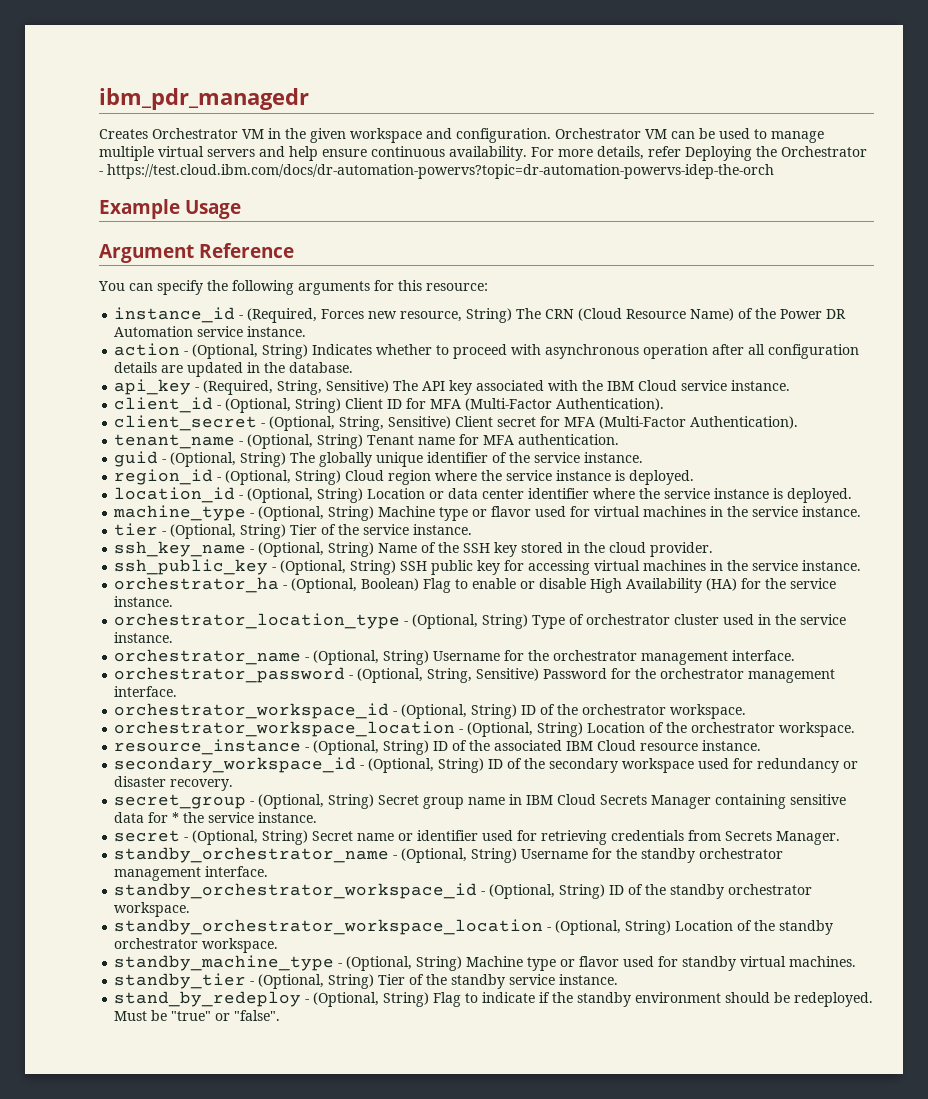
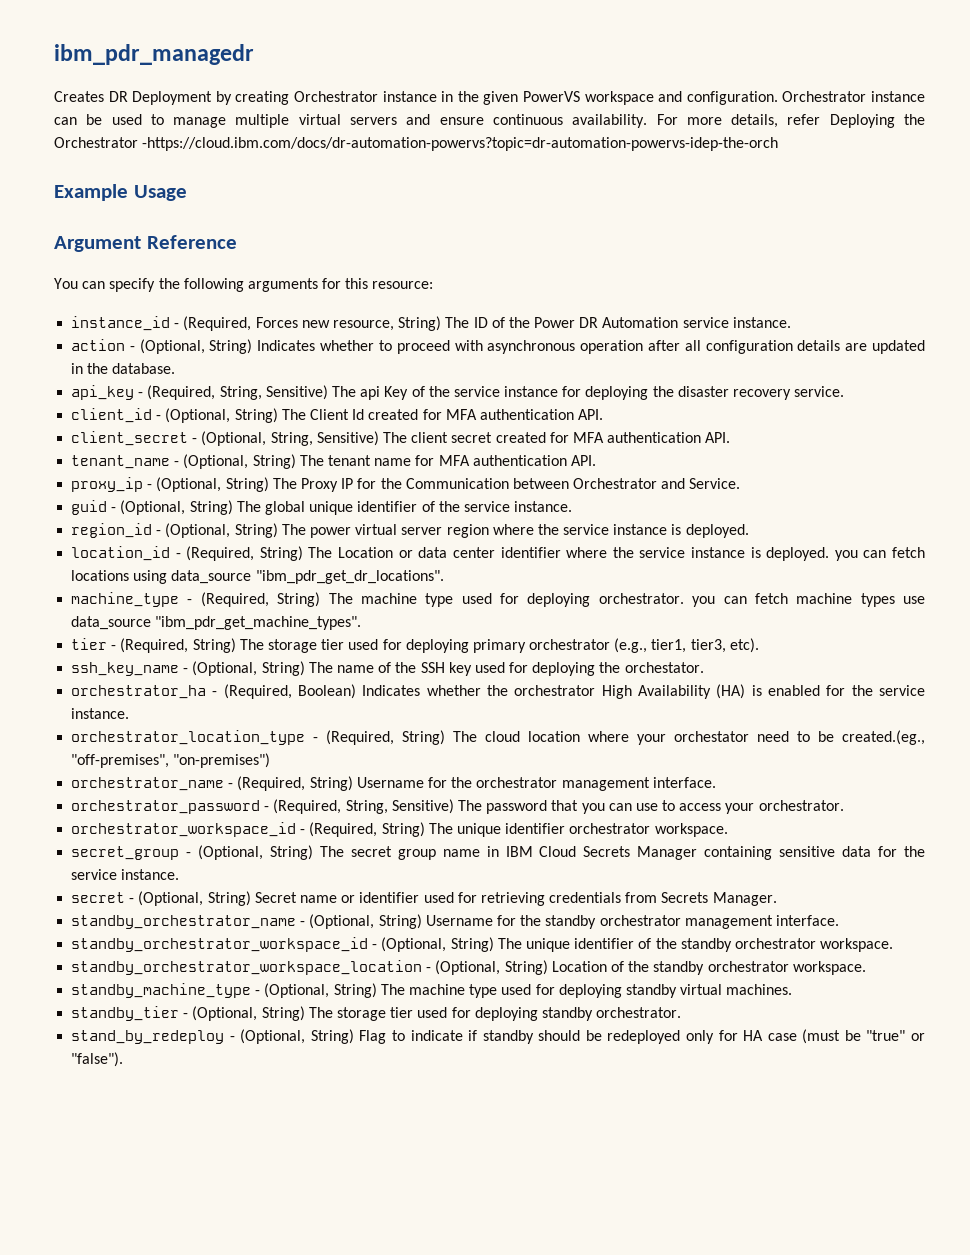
- Creates Orchestrator VM in the given workspace and configuration.
+ Creates DR Deployment by creating Orchestrator instance in the given PowerVS workspace and configuration.
- Orchestrator VM can be used to manage multiple virtual servers and help ensure continuous availability.
+ Orchestrator instance can be used to manage multiple virtual servers and ensure continuous availability.
- For more details, refer Deploying the Orchestrator - https://test.cloud.ibm.com/docs/dr-automation-powervs?topic=dr-automation-powervs-idep-the-orch
+ For more details, refer Deploying the Orchestrator -https://cloud.ibm.com/docs/dr-automation-powervs?topic=dr-automation-powervs-idep-the-orch
- instance_id - (Required, Forces new resource, String) The CRN (Cloud Resource Name) of the Power DR Automation service instance.
+ instance_id - (Required, Forces new resource, String) The ID of the Power DR Automation service instance.
- api_key - (Required, String, Sensitive) The API key associated with the IBM Cloud service instance.
- client_id - (Optional, String) Client ID for MFA (Multi-Factor Authentication).
+ api_key - (Required, String, Sensitive) The api Key of the service instance for deploying the disaster recovery service.
+ client_id - (Optional, String) The Client Id created for MFA authentication API.
- client_secret - (Optional, String, Sensitive) Client secret for MFA (Multi-Factor Authentication).
+ client_secret - (Optional, String, Sensitive) The client secret created for MFA authentication API.
- tenant_name - (Optional, String) Tenant name for MFA authentication.
+ tenant_name - (Optional, String) The tenant name for MFA authentication API.
+ proxy_ip - (Optional, String) The Proxy IP for the Communication between Orchestrator and Service.
- guid - (Optional, String) The globally unique identifier of the service instance.
+ guid - (Optional, String) The global unique identifier of the service instance.
- region_id - (Optional, String) Cloud region where the service instance is deployed.
+ region_id - (Optional, String) The power virtual server region where the service instance is deployed.
- location_id - (Optional, String) Location or data center identifier where the service instance is deployed.
- machine_type - (Optional, String) Machine type or flavor used for virtual machines in the service instance.
- tier - (Optional, String) Tier of the service instance.
+ location_id - (Required, String) The Location or data center identifier where the service instance is deployed. you can fetch locations using data_source "ibm_pdr_get_dr_locations".
+ machine_type - (Required, String) The machine type used for deploying orchestrator. you can fetch machine types use data_source "ibm_pdr_get_machine_types".
+ tier - (Required, String) The storage tier used for deploying primary orchestrator (e.g., tier1, tier3, etc).
- ssh_key_name - (Optional, String) Name of the SSH key stored in the cloud provider.
- ssh_public_key - (Optional, String) SSH public key for accessing virtual machines in the service instance.
- orchestrator_ha - (Optional, Boolean) Flag to enable or disable High Availability (HA) for the service instance.
+ ssh_key_name - (Optional, String) The name of the SSH key used for deploying the orchestator.
+ orchestrator_ha - (Required, Boolean) Indicates whether the orchestrator High Availability (HA) is enabled for the service instance.
- orchestrator_location_type - (Optional, String) Type of orchestrator cluster used in the service instance.
+ orchestrator_location_type - (Required, String) The cloud location where your orchestator need to be created.(eg., "off-premises", "on-premises")
- orchestrator_name - (Optional, String) Username for the orchestrator management interface.
+ orchestrator_name - (Required, String) Username for the orchestrator management interface.
- orchestrator_password - (Optional, String, Sensitive) Password for the orchestrator management interface.
- orchestrator_workspace_id - (Optional, String) ID of the orchestrator workspace.
- orchestrator_workspace_location - (Optional, String) Location of the orchestrator workspace.
- resource_instance - (Optional, String) ID of the associated IBM Cloud resource instance.
- secondary_workspace_id - (Optional, String) ID of the secondary workspace used for redundancy or disaster recovery.
+ orchestrator_password - (Required, String, Sensitive) The password that you can use to access your orchestrator.
+ orchestrator_workspace_id - (Required, String) The unique identifier orchestrator workspace.
- secret_group - (Optional, String) Secret group name in IBM Cloud Secrets Manager containing sensitive data for * the service instance.
+ secret_group - (Optional, String) The secret group name in IBM Cloud Secrets Manager containing sensitive data for the service instance.
- standby_orchestrator_workspace_id - (Optional, String) ID of the standby orchestrator workspace.
+ standby_orchestrator_workspace_id - (Optional, String) The unique identifier of the standby orchestrator workspace.
- standby_machine_type - (Optional, String) Machine type or flavor used for standby virtual machines.
+ standby_machine_type - (Optional, String) The machine type used for deploying standby virtual machines.
- standby_tier - (Optional, String) Tier of the standby service instance.
+ standby_tier - (Optional, String) The storage tier used for deploying standby orchestrator.
- stand_by_redeploy - (Optional, String) Flag to indicate if the standby environment should be redeployed. Must be "true" or "false".
+ stand_by_redeploy - (Optional, String) Flag to indicate if standby should be redeployed only for HA case (must be "true" or "false").

